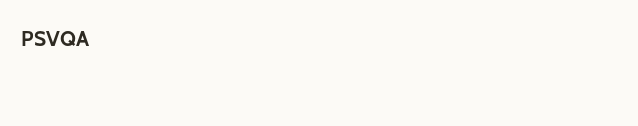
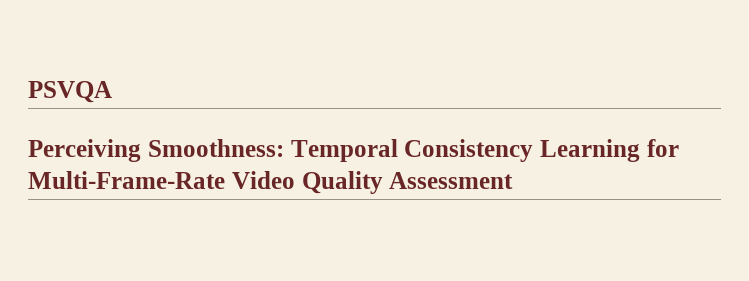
+ Perceiving Smoothness: Temporal Consistency Learning for Multi-Frame-Rate Video Quality Assessment

